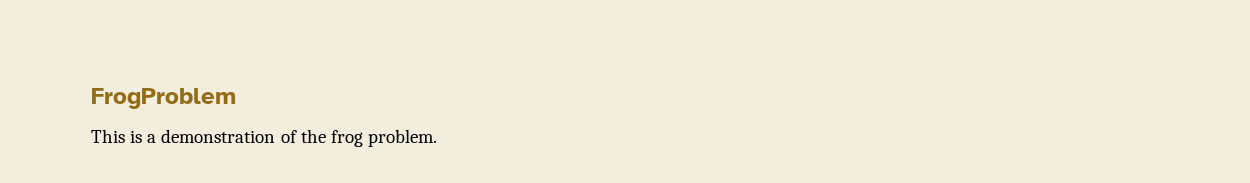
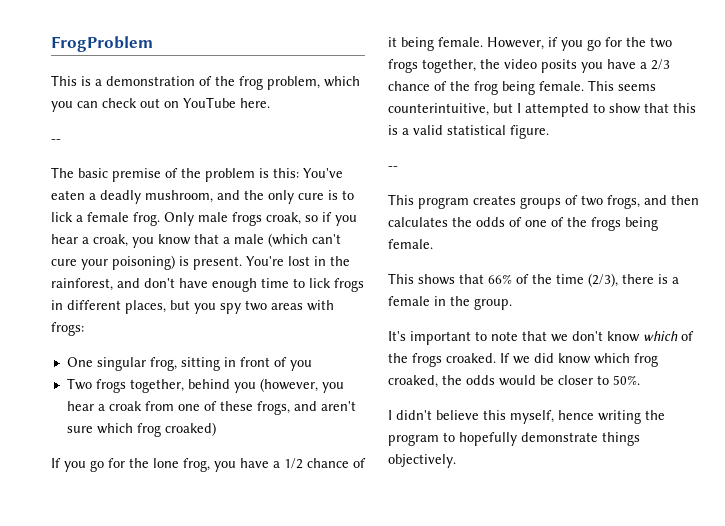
- This is a demonstration of the frog problem.
+ This is a demonstration of the frog problem, which you can check out on YouTube here.
+ --
+ The basic premise of the problem is this: You've eaten a deadly mushroom, and the only cure is to lick a female frog. Only male frogs croak, so if you hear a croak, you know that a male (which can't cure your poisoning) is present. You're lost in the rainforest, and don't have enough time to lick frogs in different places, but you spy two areas with frogs:
+ One singular frog, sitting in front of you
+ Two frogs together, behind you (however, you hear a croak from one of these frogs, and aren't sure which frog croaked)
+ If you go for the lone frog, you have a 1/2 chance of it being female. However, if you go for the two frogs together, the video posits you have a 2/3 chance of the frog being female. This seems counterintuitive, but I attempted to show that this is a valid statistical figure.
+ --
+ This program creates groups of two frogs, and then calculates the odds of one of the frogs being female.
+ This shows that 66% of the time (2/3), there is a female in the group.
+ It's important to note that we don't know which of the frogs croaked. If we did know which frog croaked, the odds would be closer to 50%.
+ I didn't believe this myself, hence writing the program to hopefully demonstrate things objectively.

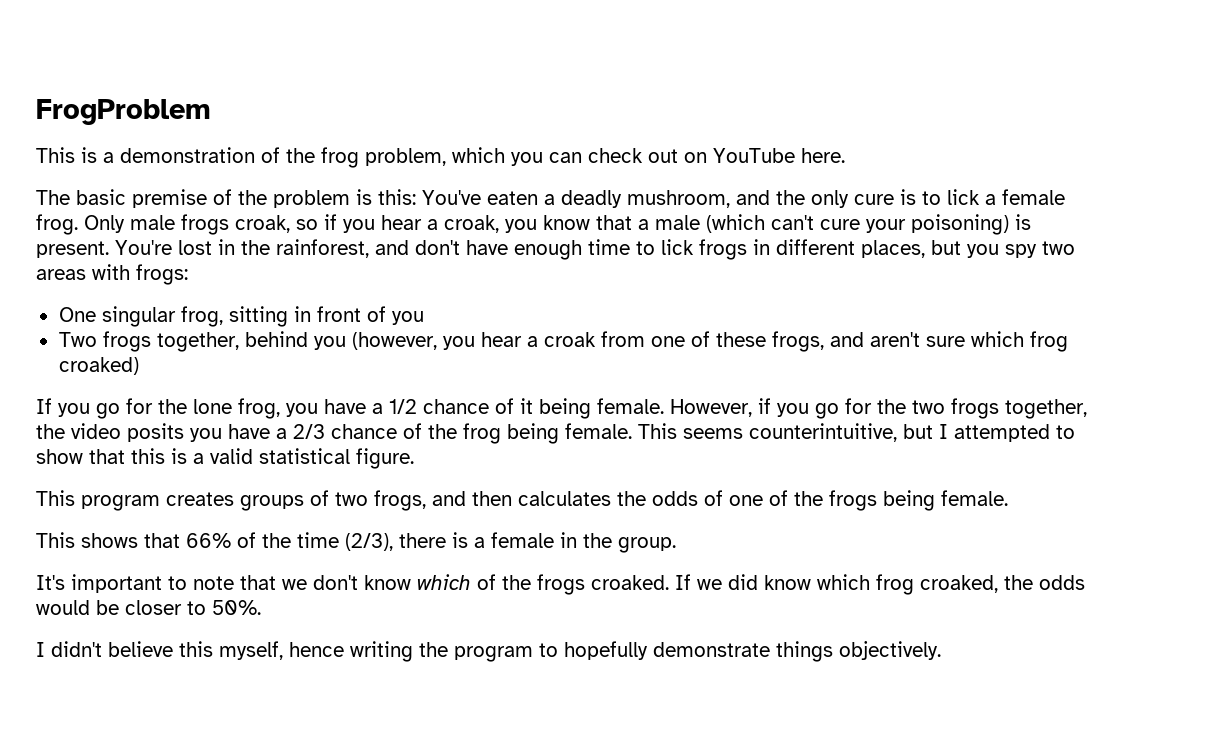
  This is a demonstration of the frog problem, which you can check out on YouTube here.
- --
  This seems counterintuitive, but I attempted to show that this is a valid statistical figure.
- --

